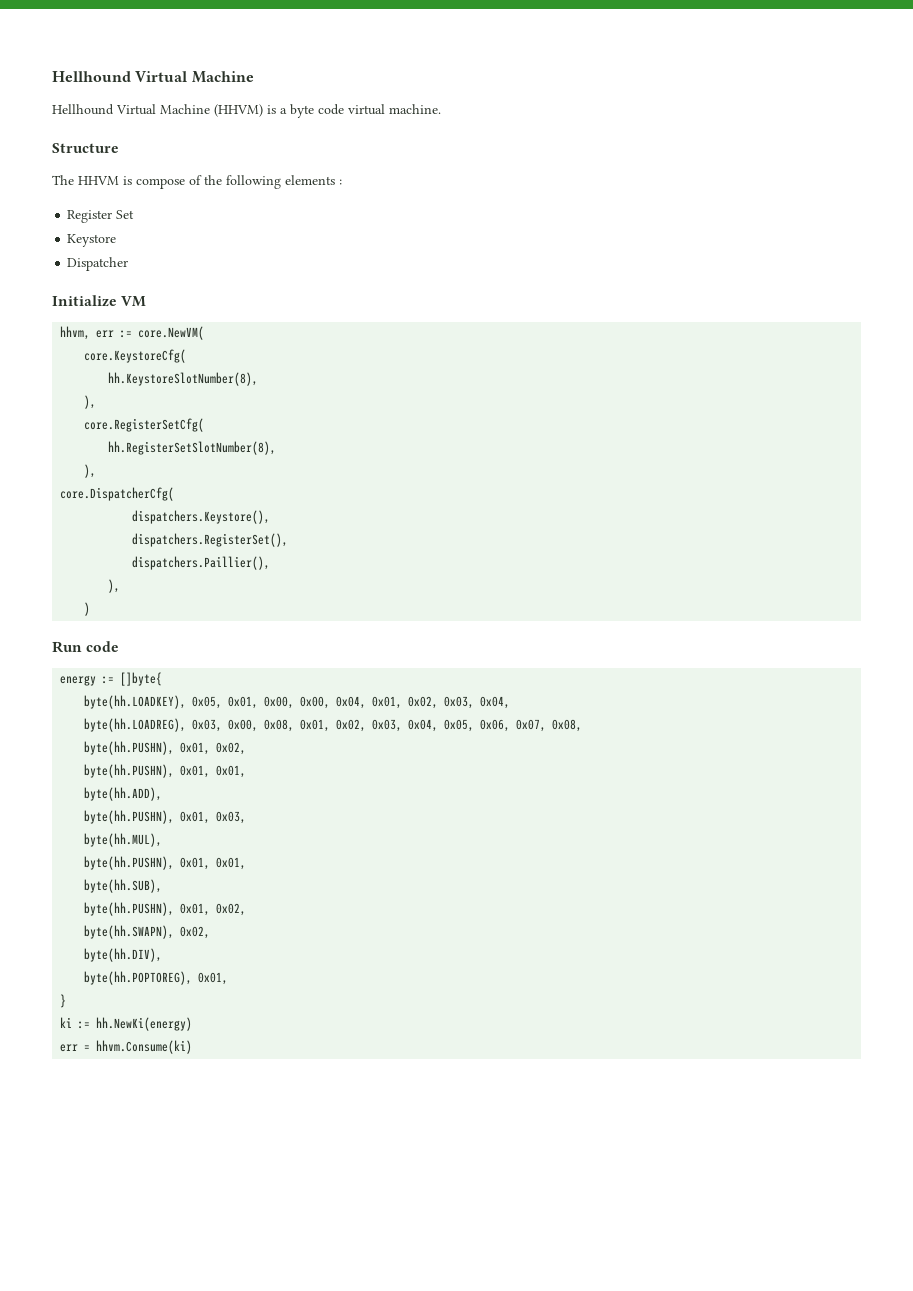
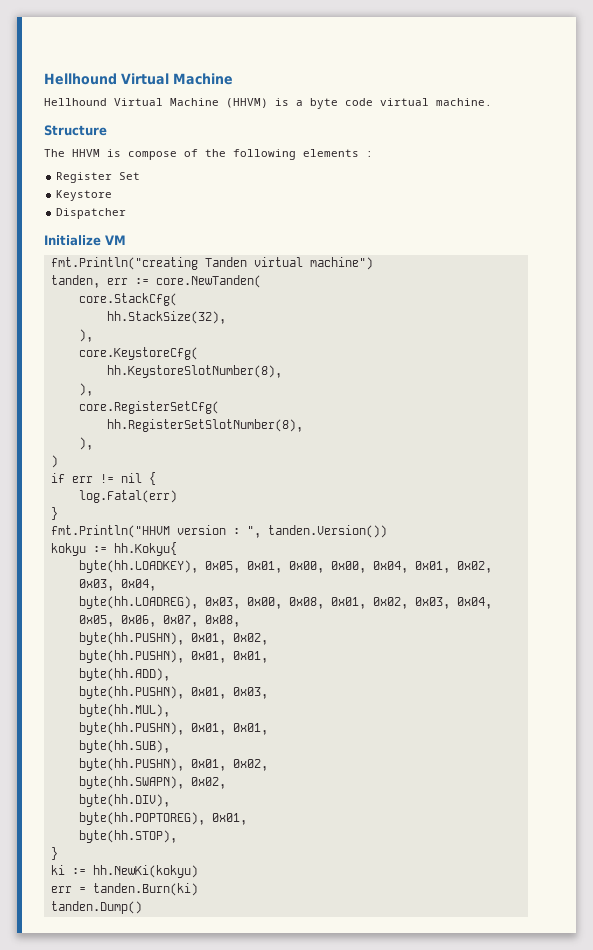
- hhvm, err := core.NewVM(
+ fmt.Println("creating Tanden virtual machine")
+ tanden, err := core.NewTanden(
+ core.StackCfg(
+ hh.StackSize(32),
+ ),
- core.DispatcherCfg(
- dispatchers.Keystore(),
- dispatchers.RegisterSet(),
- dispatchers.Paillier(),
- ),
  )
- Run code
- energy := []byte{
+ if err != nil {
+ log.Fatal(err)
+ }
+ fmt.Println("HHVM version : ", tanden.Version())
+ kokyu := hh.Kokyu{
+ byte(hh.STOP),
- ki := hh.NewKi(energy)
+ ki := hh.NewKi(kokyu)
- err = hhvm.Consume(ki)
+ err = tanden.Burn(ki)
+ tanden.Dump()

